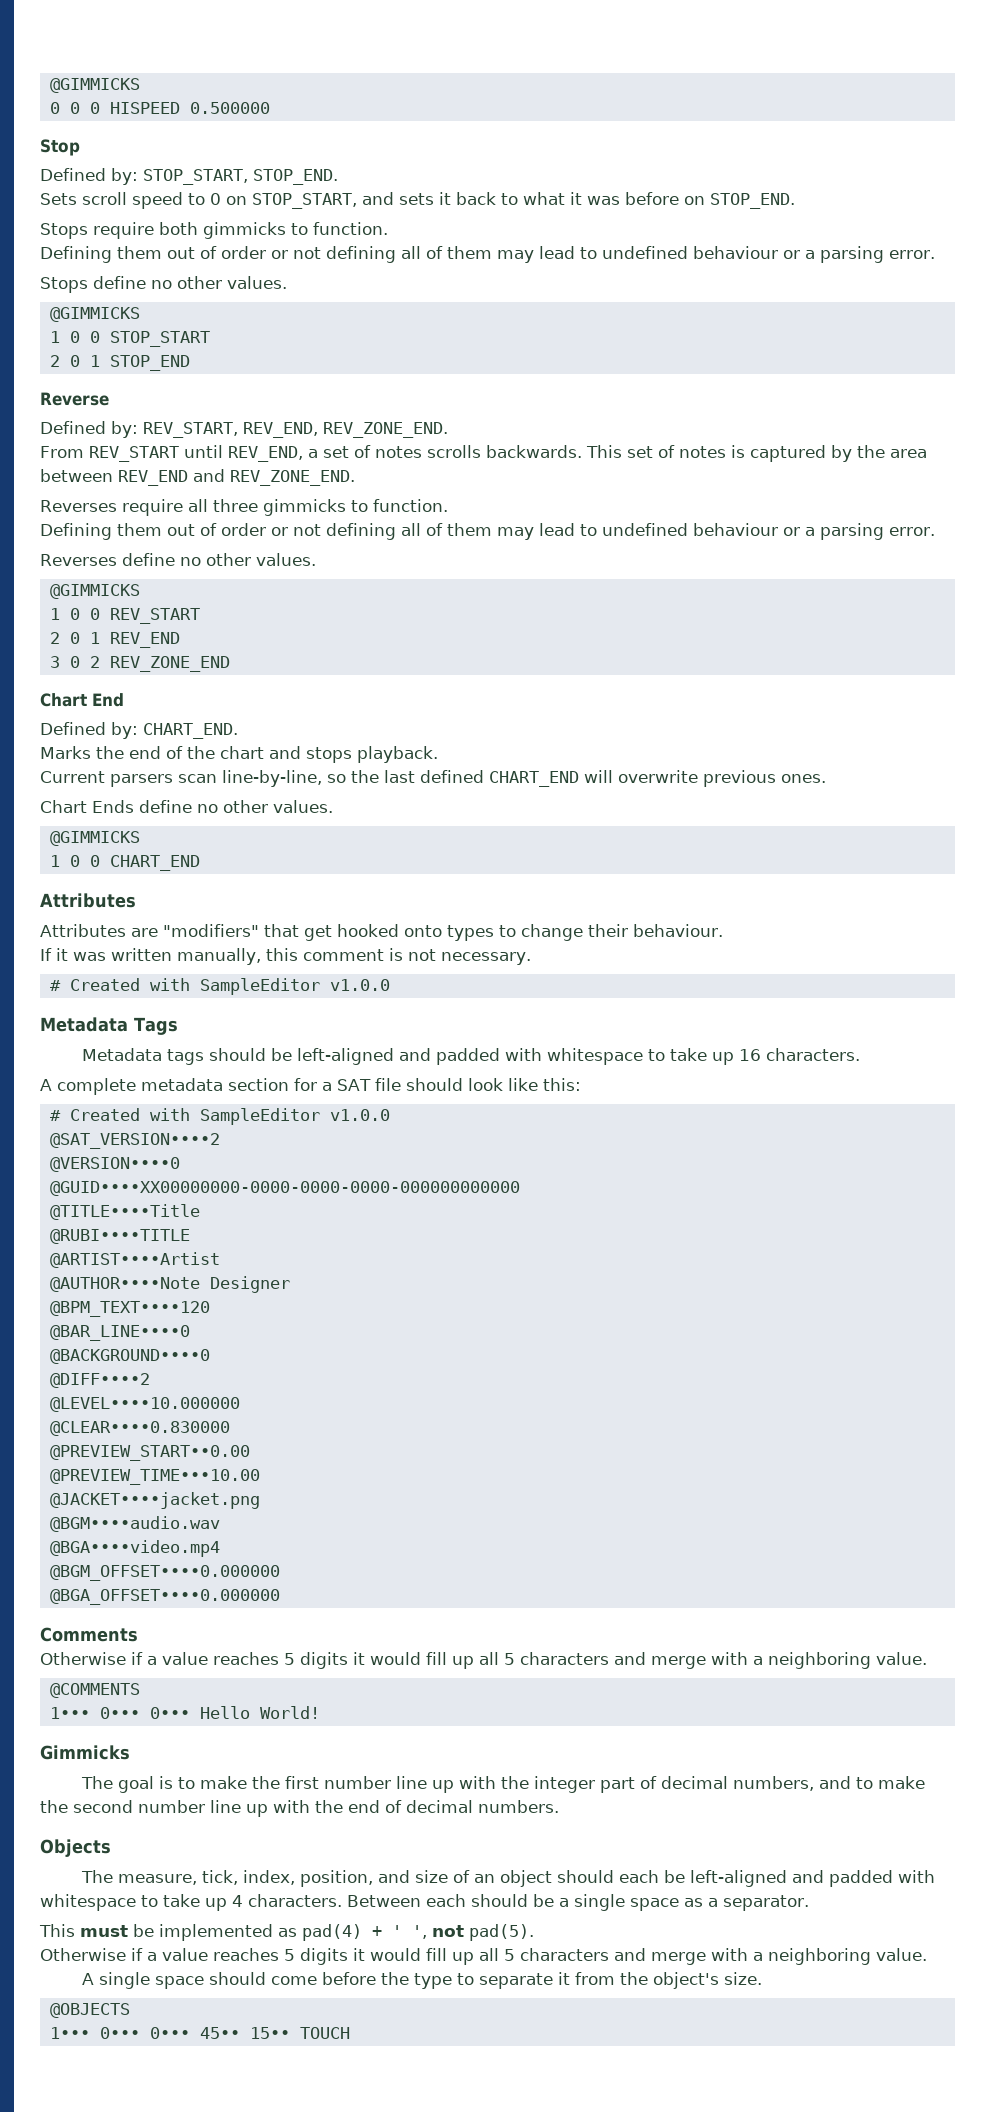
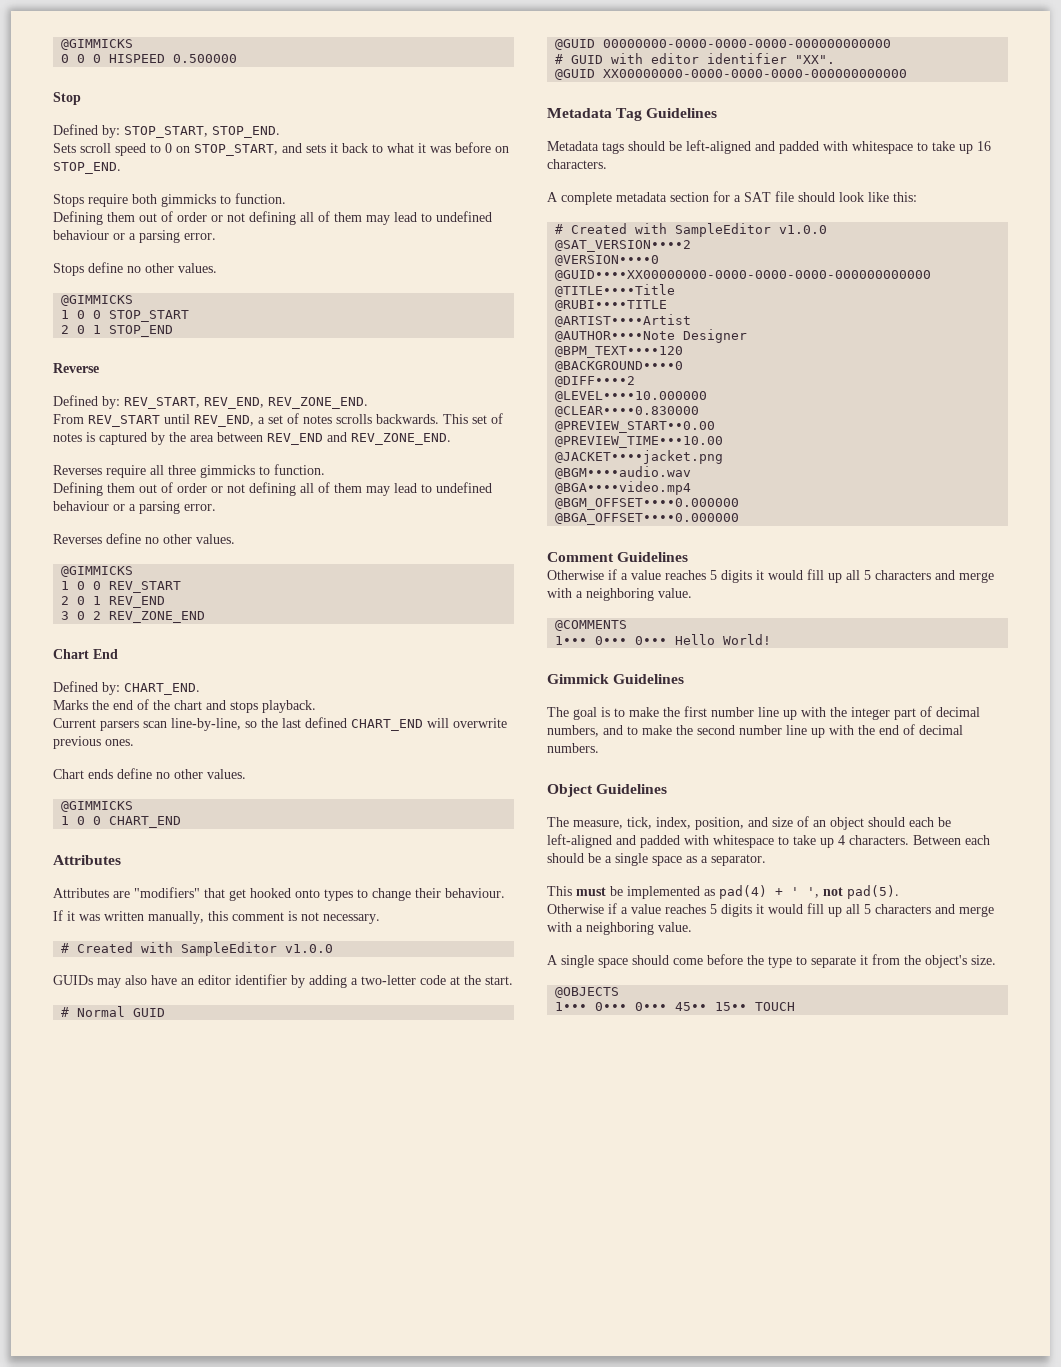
- Chart Ends define no other values.
+ Chart ends define no other values.
- Metadata Tags
+ GUIDs may also have an editor identifier by adding a two-letter code at the start.
+ # Normal GUID
+ @GUID 00000000-0000-0000-0000-000000000000
+ # GUID with editor identifier "XX".
+ @GUID XX00000000-0000-0000-0000-000000000000
+ Metadata Tag Guidelines
- @BAR_LINE••••0
- Comments
+ Comment Guidelines
- Gimmicks
+ Gimmick Guidelines
- Objects
+ Object Guidelines

